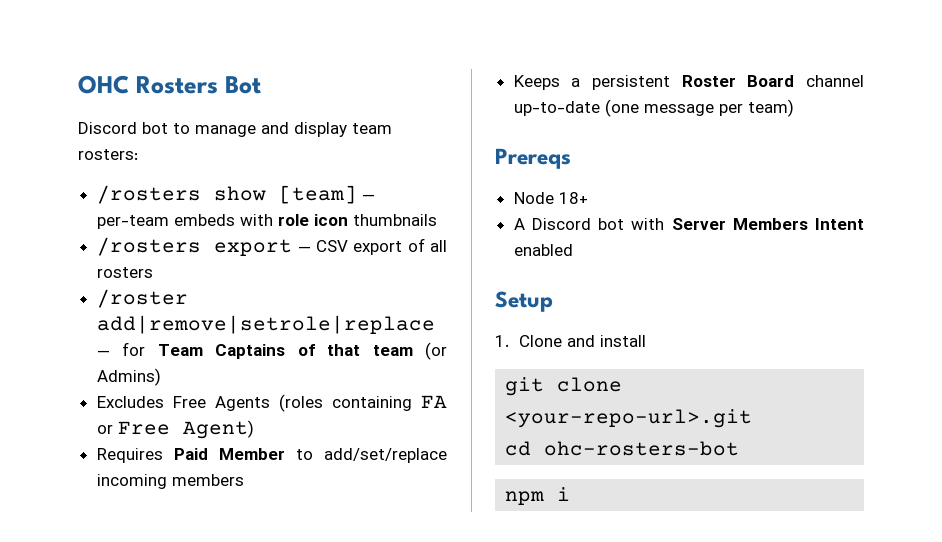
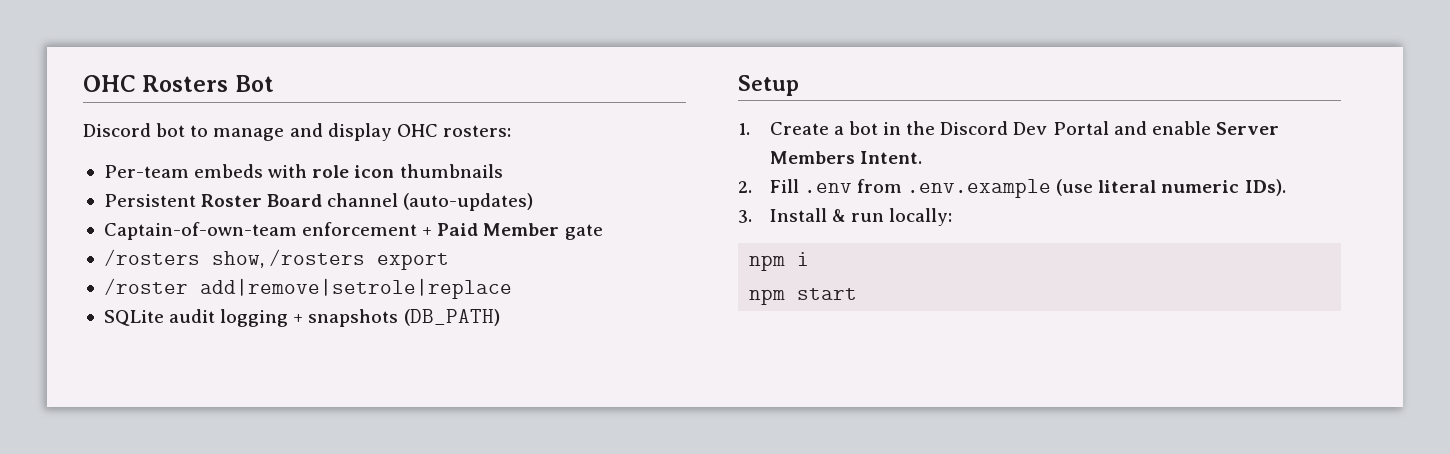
- Discord bot to manage and display team rosters:
+ Discord bot to manage and display OHC rosters:
- /rosters show [team] — per-team embeds with role icon thumbnails
+ Per-team embeds with role icon thumbnails
- /rosters export — CSV export of all rosters
- /roster add|remove|setrole|replace — for Team Captains of that team (or Admins)
- Excludes Free Agents (roles containing FA or Free Agent)
- Requires Paid Member to add/set/replace incoming members
- Keeps a persistent Roster Board channel up-to-date (one message per team)
- Prereqs
- Node 18+
- A Discord bot with Server Members Intent enabled
+ Persistent Roster Board channel (auto-updates)
+ Captain-of-own-team enforcement + Paid Member gate
+ /rosters show, /rosters export
+ /roster add|remove|setrole|replace
+ SQLite audit logging + snapshots (DB_PATH)
  Setup
- 1. Clone and install
- git clone <your-repo-url>.git
- cd ohc-rosters-bot
+ 1. Create a bot in the Discord Dev Portal and enable Server Members Intent.
+ 2. Fill .env from .env.example (use literal numeric IDs).
+ 3. Install & run locally:
+ npm start

